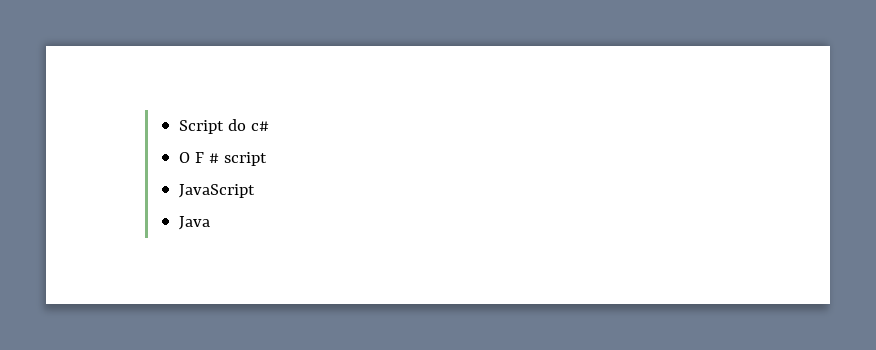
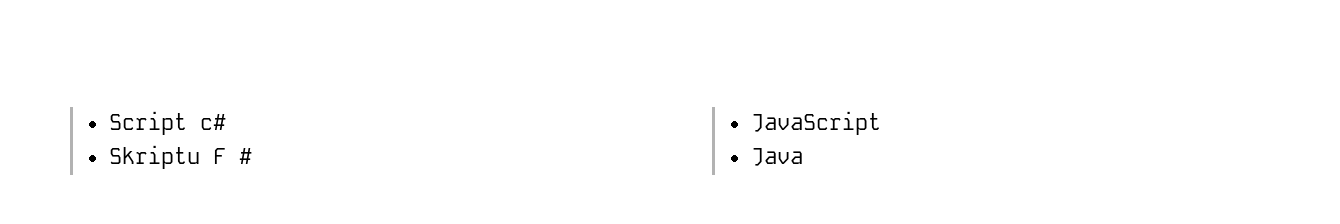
- Script do c#
+ Script c#
- O F # script
+ Skriptu F #

